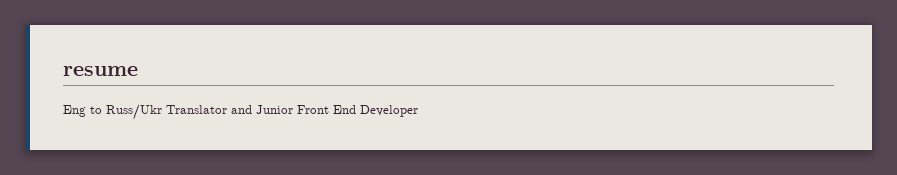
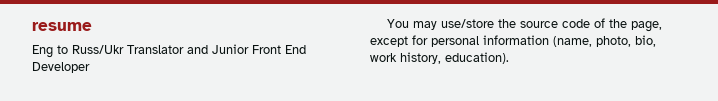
+ You may use/store the source code of the page, except for personal information (name, photo, bio, work history, education).

